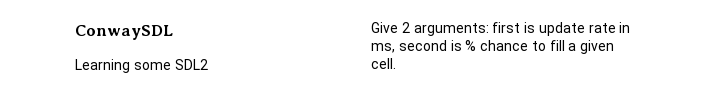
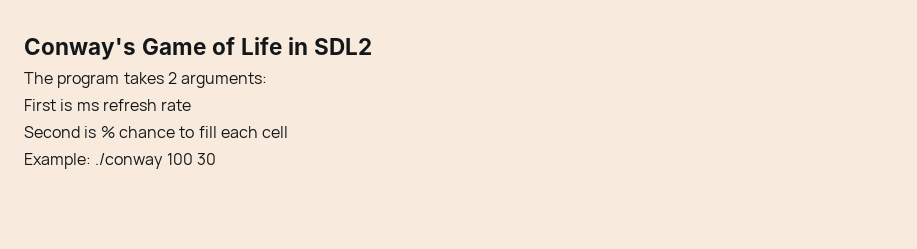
- ConwaySDL
- Learning some SDL2
- Give 2 arguments: first is update rate in ms, second is % chance to fill a given cell.
+ Conway's Game of Life in SDL2
+ The program takes 2 arguments:
+ First is ms refresh rate
+ Second is % chance to fill each cell
+ Example: ./conway 100 30

